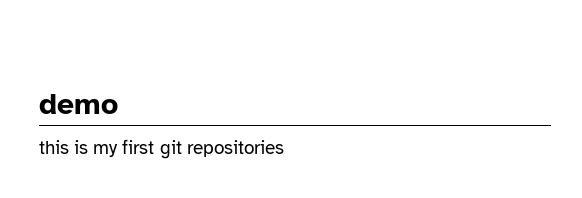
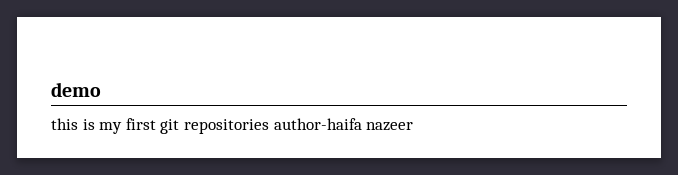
- this is my first git repositories
+ this is my first git repositories author-haifa nazeer

